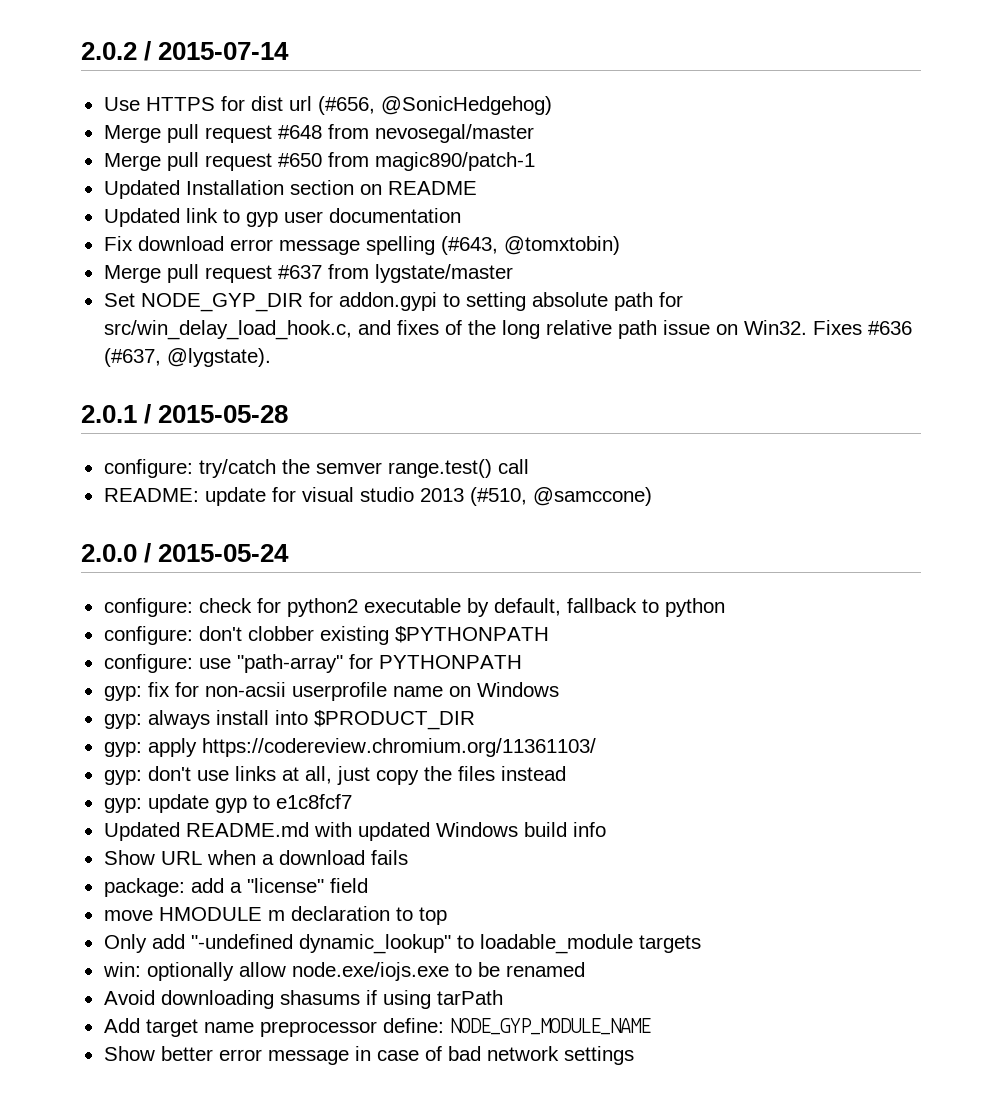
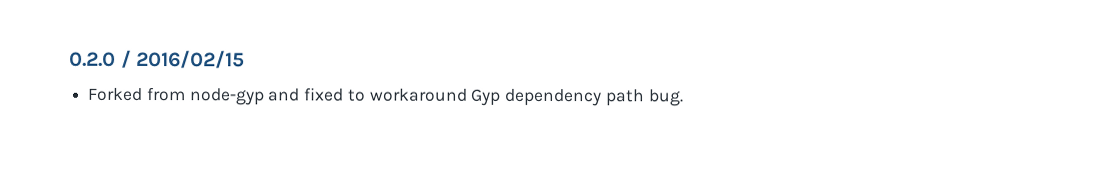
- 2.0.2 / 2015-07-14
- Use HTTPS for dist url (#656, @SonicHedgehog)
- Merge pull request #648 from nevosegal/master
- Merge pull request #650 from magic890/patch-1
- Updated Installation section on README
- Updated link to gyp user documentation
- Fix download error message spelling (#643, @tomxtobin)
- Merge pull request #637 from lygstate/master
- Set NODE_GYP_DIR for addon.gypi to setting absolute path for src/win_delay_load_hook.c, and fixes of the long relative path issue on Win32. Fixes #636 (#637, @lygstate).
- 2.0.1 / 2015-05-28
- configure: try/catch the semver range.test() call
- README: update for visual studio 2013 (#510, @samccone)
- 2.0.0 / 2015-05-24
- configure: check for python2 executable by default, fallback to python
- configure: don't clobber existing $PYTHONPATH
- configure: use "path-array" for PYTHONPATH
- gyp: fix for non-acsii userprofile name on Windows
- gyp: always install into $PRODUCT_DIR
- gyp: apply https://codereview.chromium.org/11361103/
- gyp: don't use links at all, just copy the files instead
- gyp: update gyp to e1c8fcf7
- Updated README.md with updated Windows build info
- Show URL when a download fails
- package: add a "license" field
- move HMODULE m declaration to top
- Only add "-undefined dynamic_lookup" to loadable_module targets
- win: optionally allow node.exe/iojs.exe to be renamed
- Avoid downloading shasums if using tarPath
- Add target name preprocessor define: NODE_GYP_MODULE_NAME
- Show better error message in case of bad network settings
+ 0.2.0 / 2016/02/15
+ Forked from node-gyp and fixed to workaround Gyp dependency path bug.

